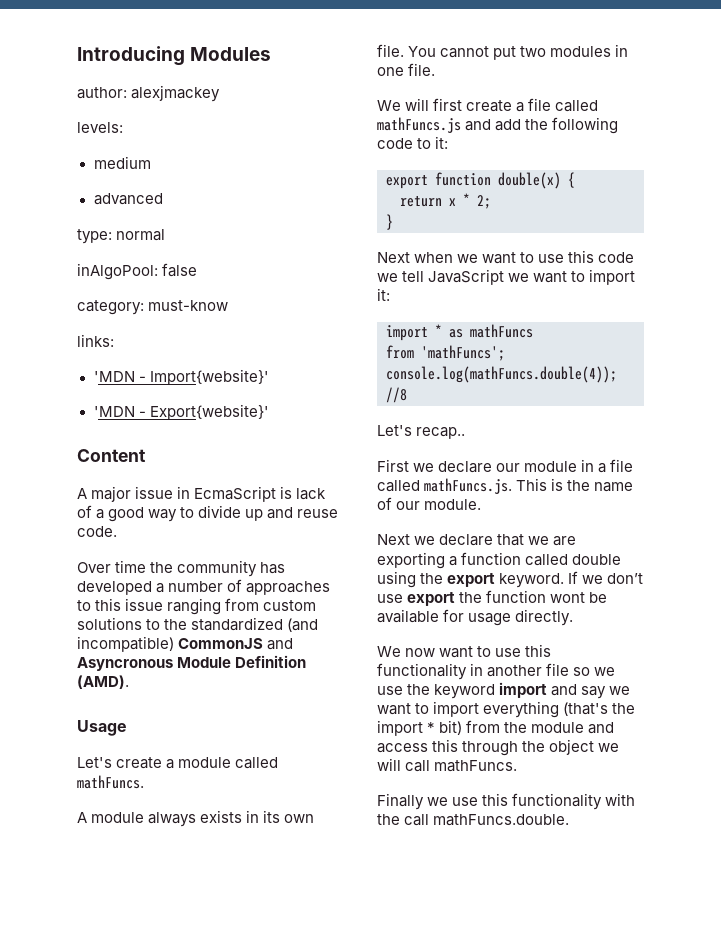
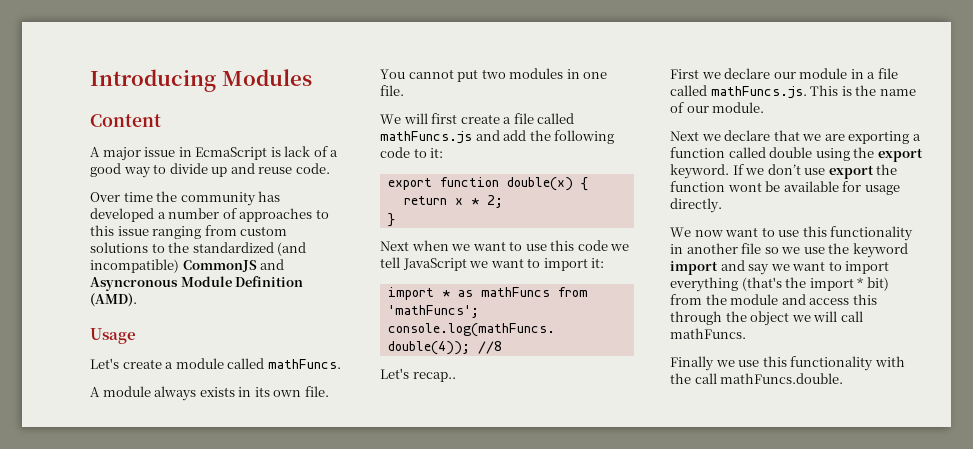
- author: alexjmackey
- levels:
- medium
- advanced
- type: normal
- inAlgoPool: false
- category: must-know
- links:
- 'MDN - Import{website}'
- 'MDN - Export{website}'
- import * as mathFuncs
- from 'mathFuncs';
+ import * as mathFuncs from 'mathFuncs';

